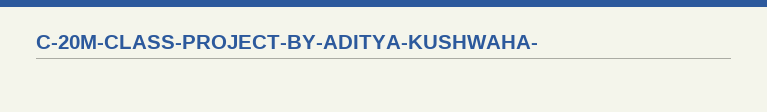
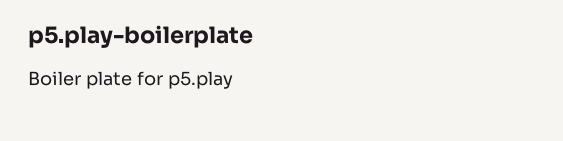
- C-20M-CLASS-PROJECT-BY-ADITYA-KUSHWAHA-
+ p5.play-boilerplate
+ Boiler plate for p5.play

